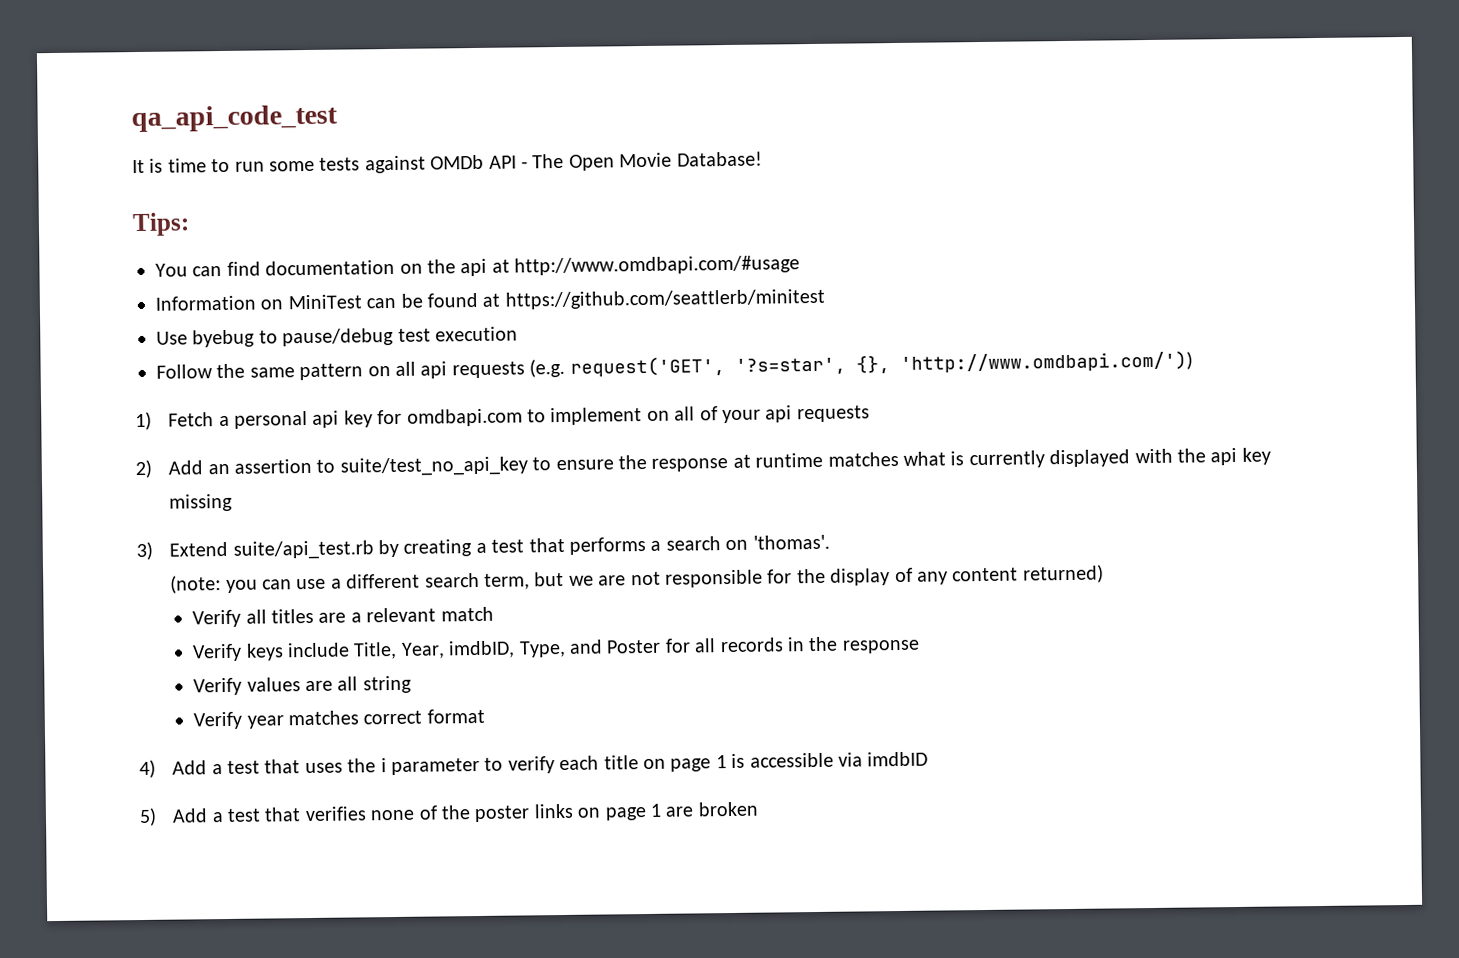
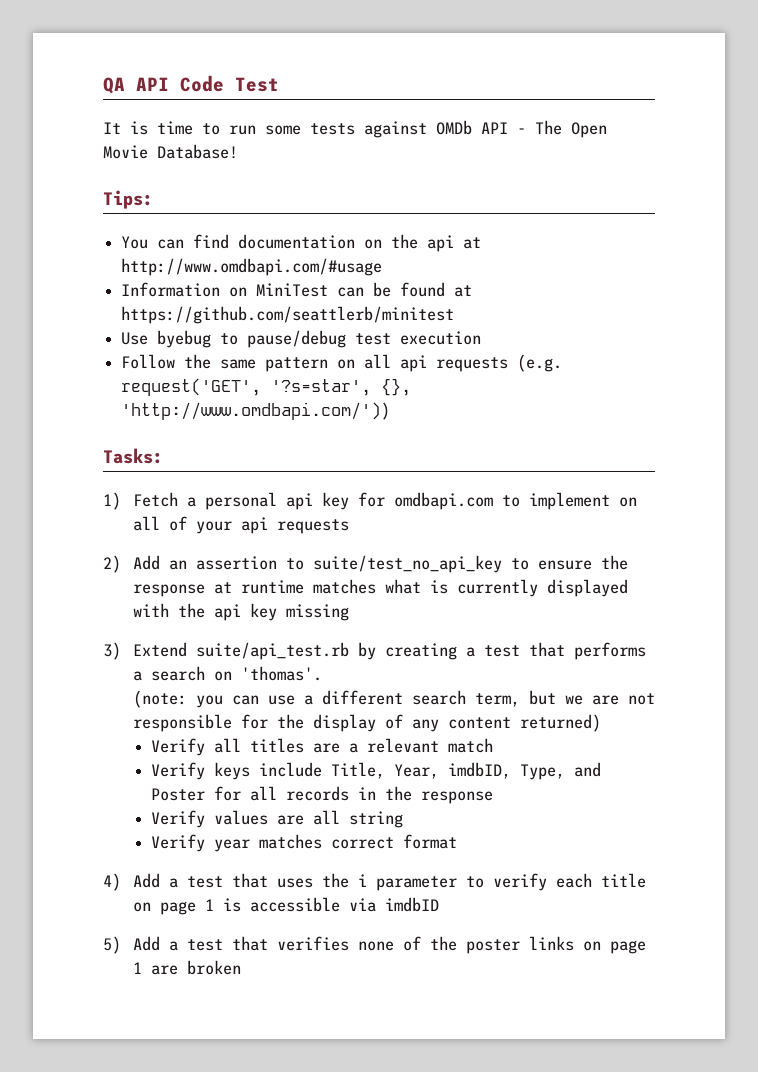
- qa_api_code_test
+ QA API Code Test
+ Tasks:

